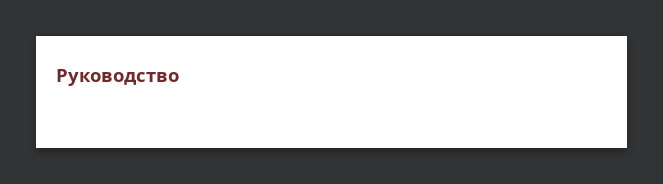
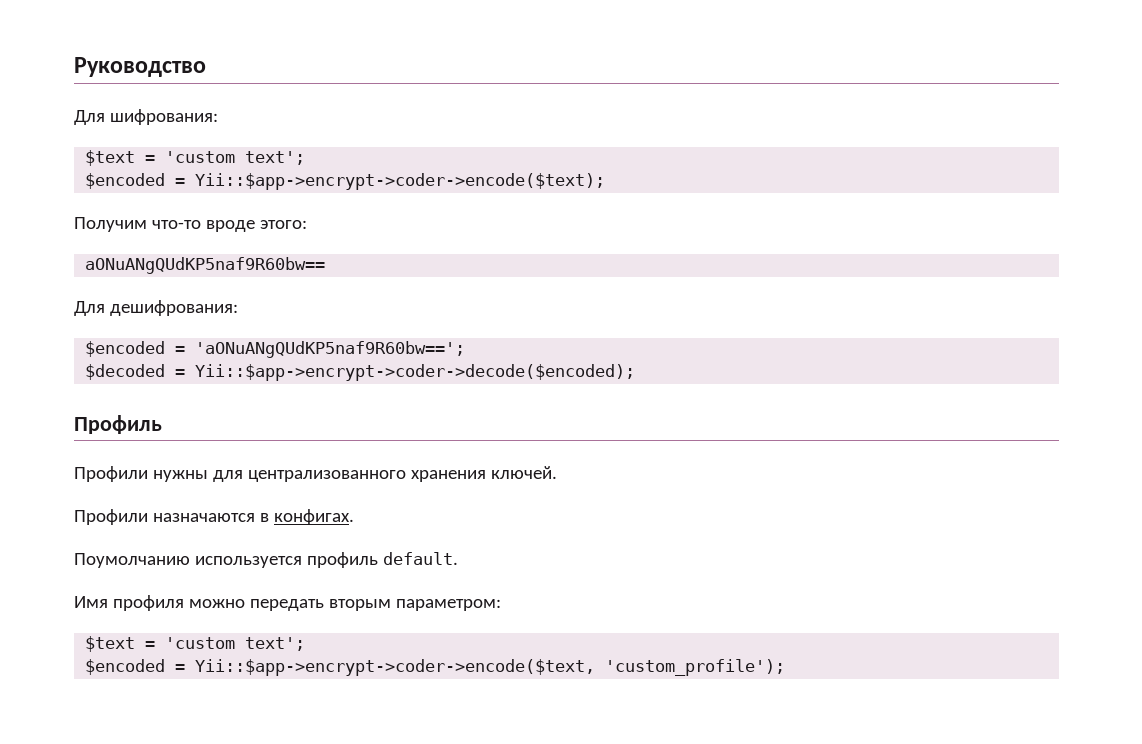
+ Для шифрования:
+ $text = 'custom text';
+ $encoded = Yii::$app->encrypt->coder->encode($text);
+ Получим что-то вроде этого:
+ aONuANgQUdKP5naf9R60bw==
+ Для дешифрования:
+ $encoded = 'aONuANgQUdKP5naf9R60bw==';
+ $decoded = Yii::$app->encrypt->coder->decode($encoded);
+ Профиль
+ Профили нужны для централизованного хранения ключей.
+ Профили назначаются в конфигах.
+ Поумолчанию используется профиль default.
+ Имя профиля можно передать вторым параметром:
+ $text = 'custom text';
+ $encoded = Yii::$app->encrypt->coder->encode($text, 'custom_profile');

